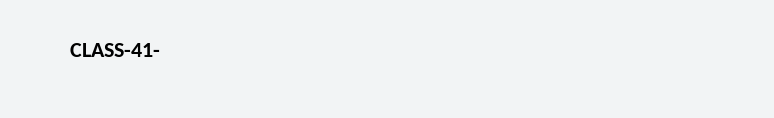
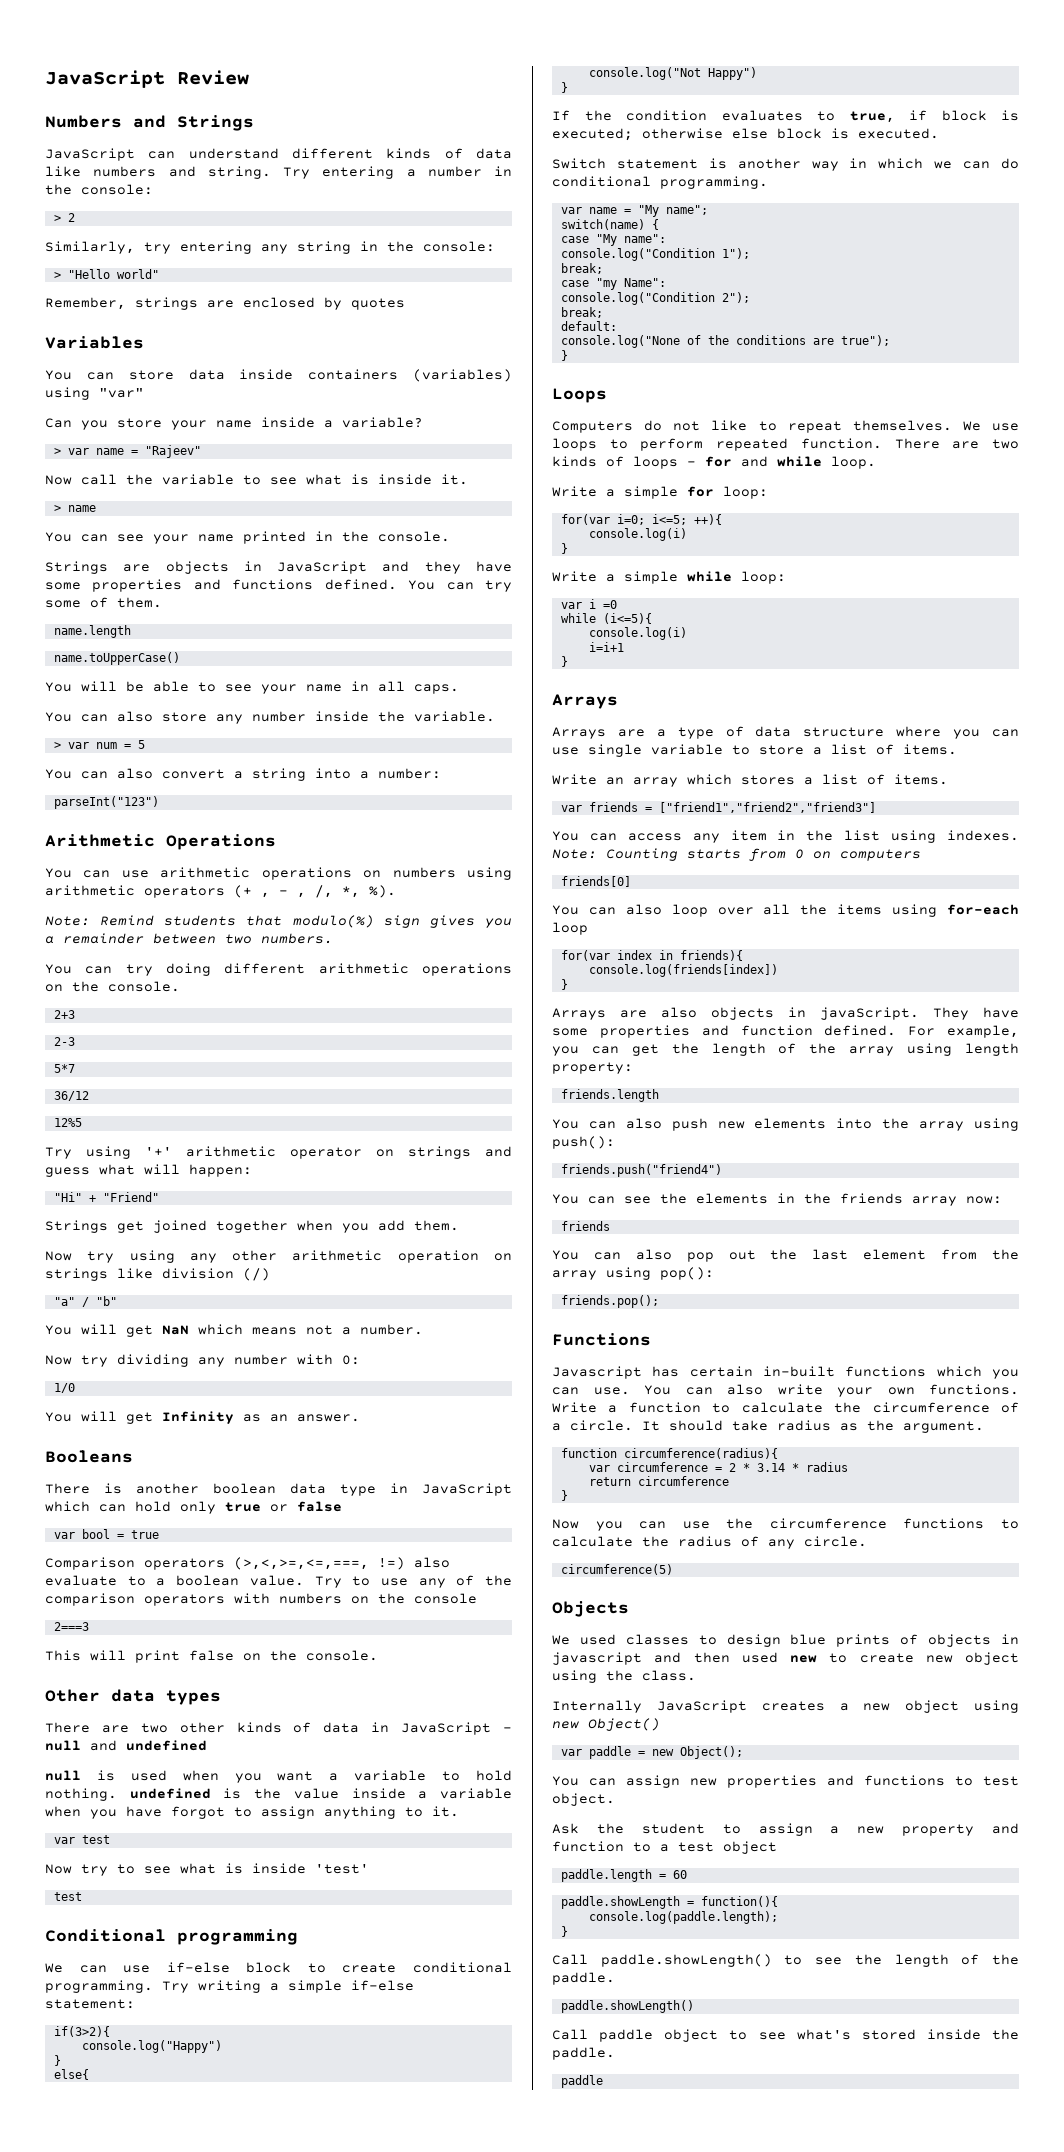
- CLASS-41-
+ JavaScript Review
+ Numbers and Strings
+ JavaScript can understand different kinds of data like numbers and string. Try entering a number in the console:
+ > 2
+ Similarly, try entering any string in the console:
+ > "Hello world"
+ Remember, strings are enclosed by quotes
+ Variables
+ You can store data inside containers (variables) using "var"
+ Can you store your name inside a variable?
+ > var name = "Rajeev"
+ Now call the variable to see what is inside it.
+ > name
+ You can see your name printed in the console.
+ Strings are objects in JavaScript and they have some properties and functions defined. You can try some of them.
+ name.length
+ name.toUpperCase()
+ You will be able to see your name in all caps.
+ You can also store any number inside the variable.
+ > var num = 5
+ You can also convert a string into a number:
+ parseInt("123")
+ Arithmetic Operations
+ You can use arithmetic operations on numbers using arithmetic operators (+ , - , /, *, %).
+ Note: Remind students that modulo(%) sign gives you a remainder between two numbers.
+ You can try doing different arithmetic operations on the console.
+ 2+3
+ 2-3
+ 5*7
+ 36/12
+ 12%5
+ Try using '+' arithmetic operator on strings and guess what will happen:
+ "Hi" + "Friend"
+ Strings get joined together when you add them.
+ Now try using any other arithmetic operation on strings like division (/)
+ "a" / "b"
+ You will get NaN which means not a number.
+ Now try dividing any number with 0:
+ 1/0
+ You will get Infinity as an answer.
+ Booleans
+ There is another boolean data type in JavaScript which can hold only true or false
+ var bool = true
+ Comparison operators (>,<,>=,<=,===, !=) also evaluate to a boolean value. Try to use any of the comparison operators with numbers on the console
+ 2===3
+ This will print false on the console.
+ Other data types
+ There are two other kinds of data in JavaScript - null and undefined
+ null is used when you want a variable to hold nothing. undefined is the value inside a variable when you have forgot to assign anything to it.
+ var test
+ Now try to see what is inside 'test'
+ test
+ Conditional programming
+ We can use if-else block to create conditional programming. Try writing a simple if-else statement:
+ if(3>2){
+ console.log("Happy")
+ }
+ else{
+ console.log("Not Happy")
+ }
+ If the condition evaluates to true, if block is executed; otherwise else block is executed.
+ Switch statement is another way in which we can do conditional programming.
+ var name = "My name";
+ switch(name) {
+ case "My name":
+ console.log("Condition 1");
+ break;
+ case "my Name":
+ console.log("Condition 2");
+ break;
+ default:
+ console.log("None of the conditions are true");
+ }
+ Loops
+ Computers do not like to repeat themselves. We use loops to perform repeated function. There are two kinds of loops - for and while loop.
+ Write a simple for loop:
+ for(var i=0; i<=5; ++){
+ console.log(i)
+ }
+ Write a simple while loop:
+ var i =0
+ while (i<=5){
+ console.log(i)
+ i=i+1
+ }
+ Arrays
+ Arrays are a type of data structure where you can use single variable to store a list of items.
+ Write an array which stores a list of items.
+ var friends = ["friend1","friend2","friend3"]
+ You can access any item in the list using indexes. Note: Counting starts from 0 on computers
+ friends[0]
+ You can also loop over all the items using for-each loop
+ for(var index in friends){
+ console.log(friends[index])
+ }
+ Arrays are also objects in javaScript. They have some properties and function defined. For example, you can get the length of the array using length property:
+ friends.length
+ You can also push new elements into the array using push():
+ friends.push("friend4")
+ You can see the elements in the friends array now:
+ friends
+ You can also pop out the last element from the array using pop():
+ friends.pop();
+ Functions
+ Javascript has certain in-built functions which you can use. You can also write your own functions. Write a function to calculate the circumference of a circle. It should take radius as the argument.
+ function circumference(radius){
+ var circumference = 2 * 3.14 * radius
+ return circumference
+ }
+ Now you can use the circumference functions to calculate the radius of any circle.
+ circumference(5)
+ Objects
+ We used classes to design blue prints of objects in javascript and then used new to create new object using the class.
+ Internally JavaScript creates a new object using new Object()
+ var paddle = new Object();
+ You can assign new properties and functions to test object.
+ Ask the student to assign a new property and function to a test object
+ paddle.length = 60
+ paddle.showLength = function(){
+ console.log(paddle.length);
+ }
+ Call paddle.showLength() to see the length of the paddle.
+ paddle.showLength()
+ Call paddle object to see what's stored inside the paddle.
+ paddle

